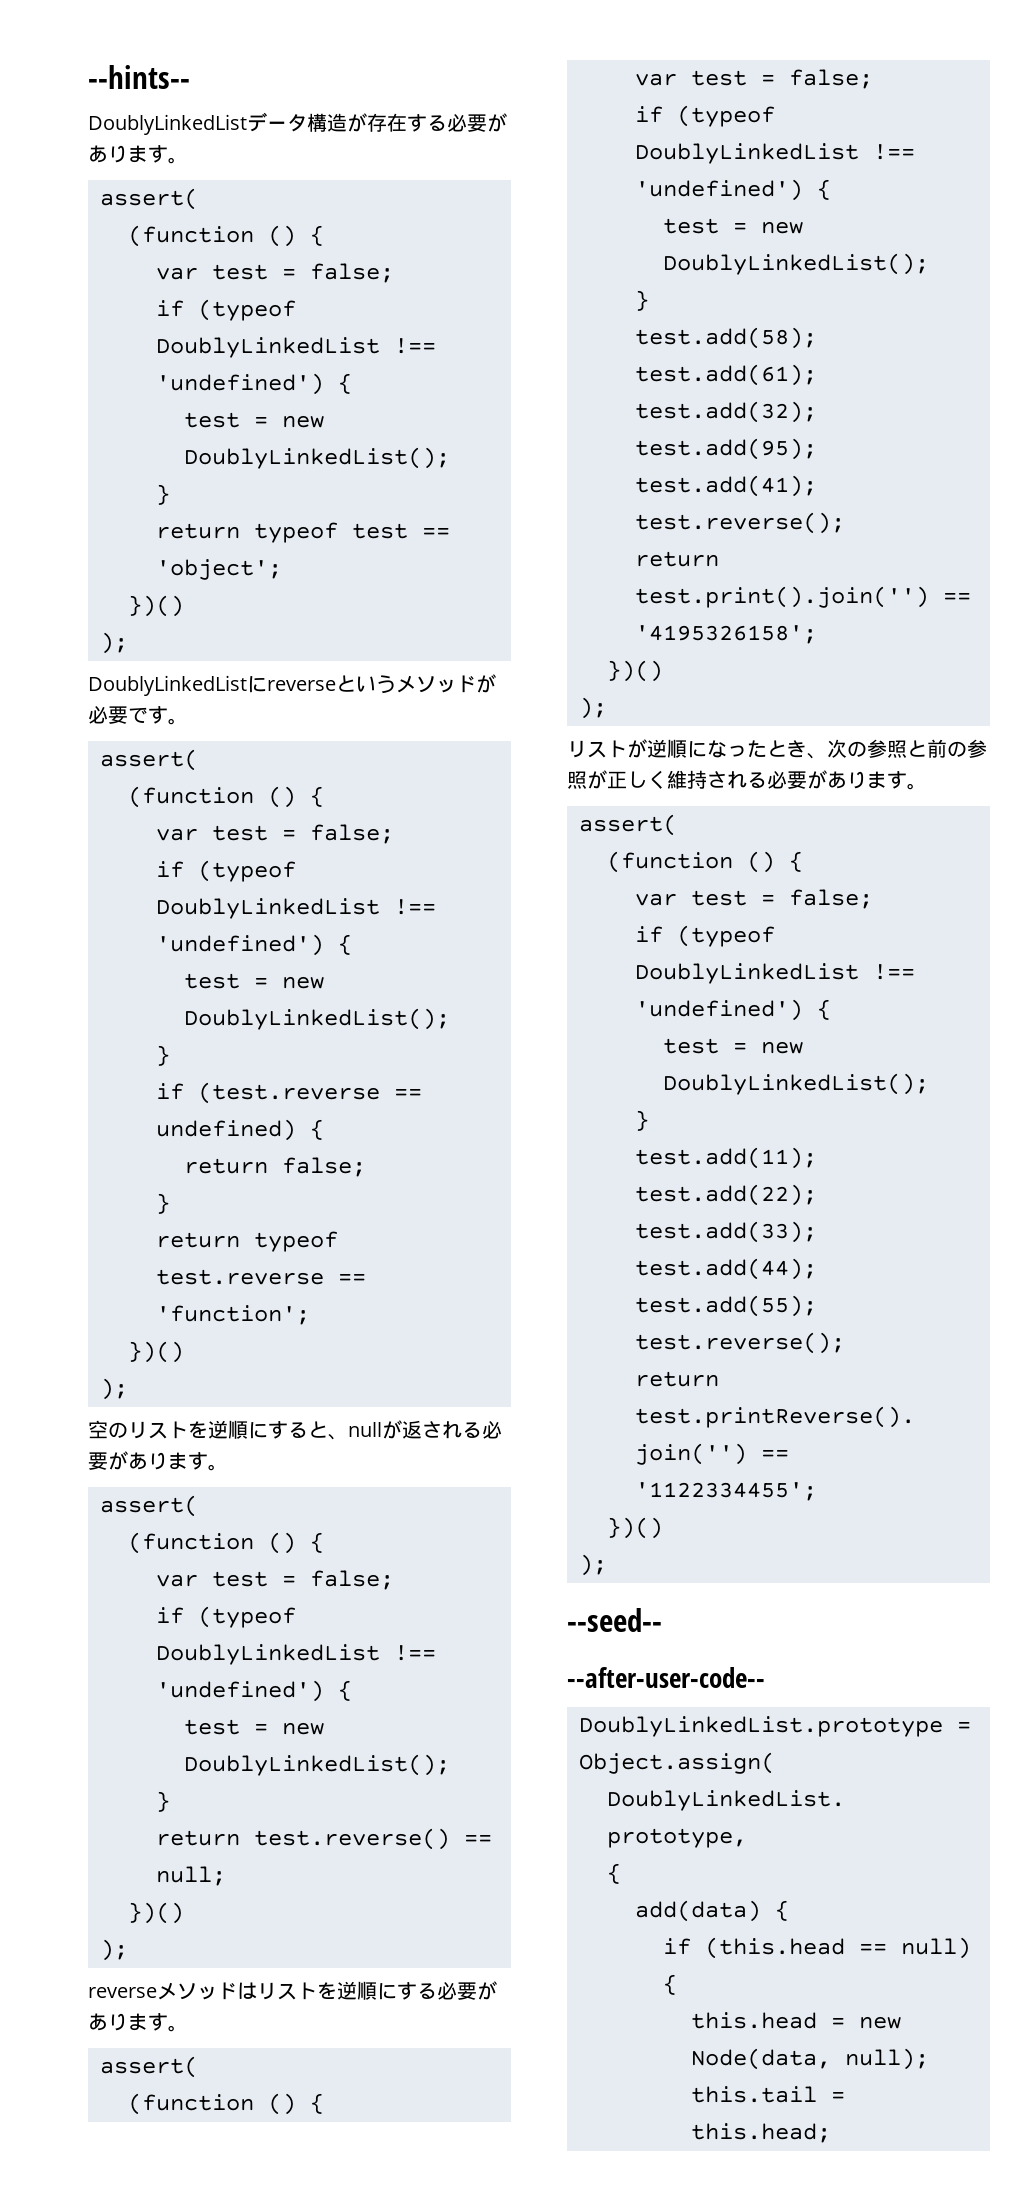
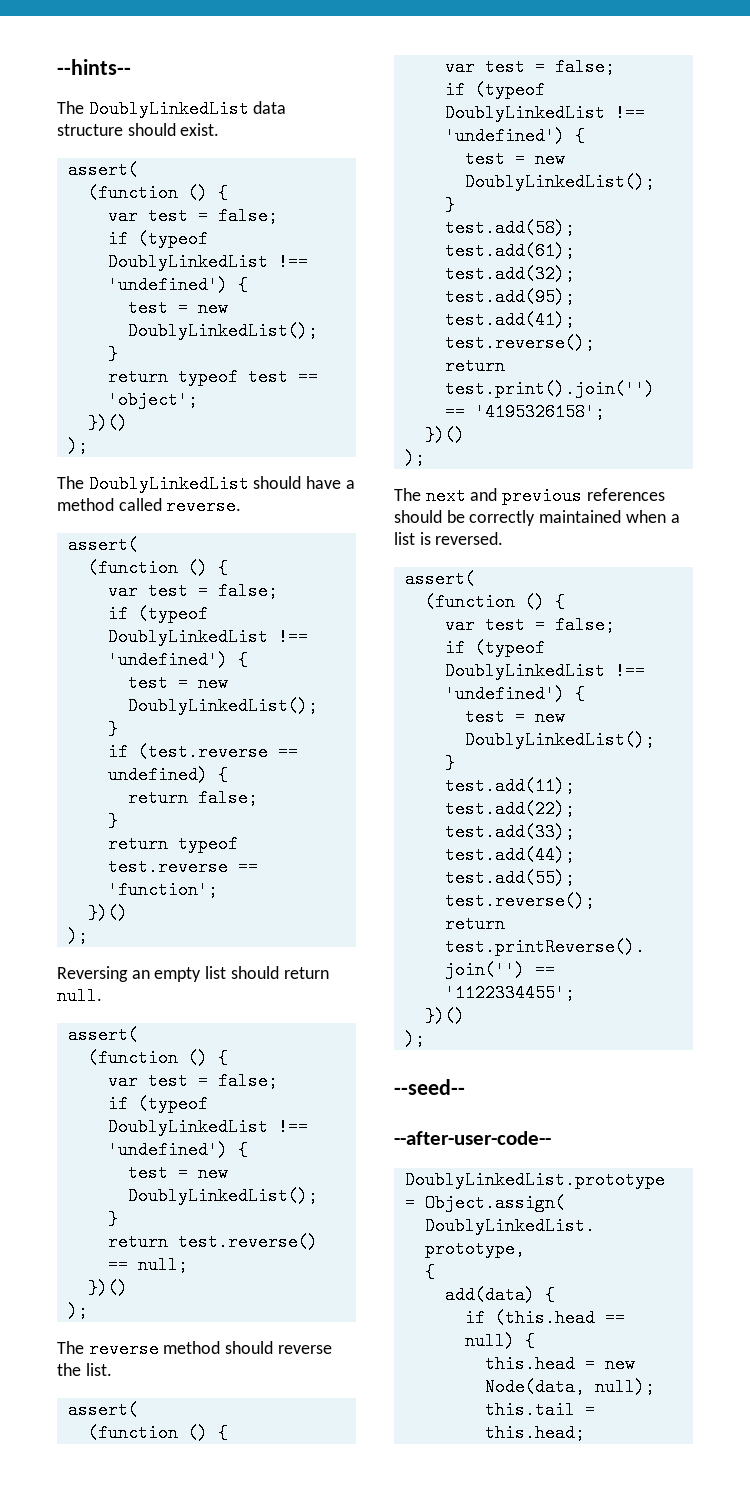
- DoublyLinkedListデータ構造が存在する必要があります。
+ The DoublyLinkedList data structure should exist.
- DoublyLinkedListにreverseというメソッドが必要です。
+ The DoublyLinkedList should have a method called reverse.
- 空のリストを逆順にすると、nullが返される必要があります。
+ Reversing an empty list should return null.
- reverseメソッドはリストを逆順にする必要があります。
+ The reverse method should reverse the list.
- リストが逆順になったとき、次の参照と前の参照が正しく維持される必要があります。
+ The next and previous references should be correctly maintained when a list is reversed.

